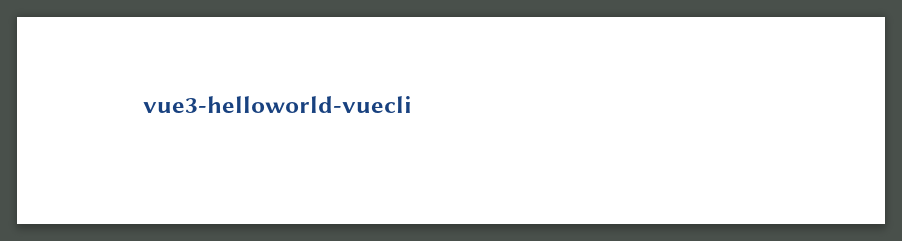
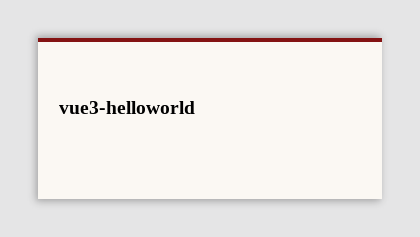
- vue3-helloworld-vuecli
+ vue3-helloworld

